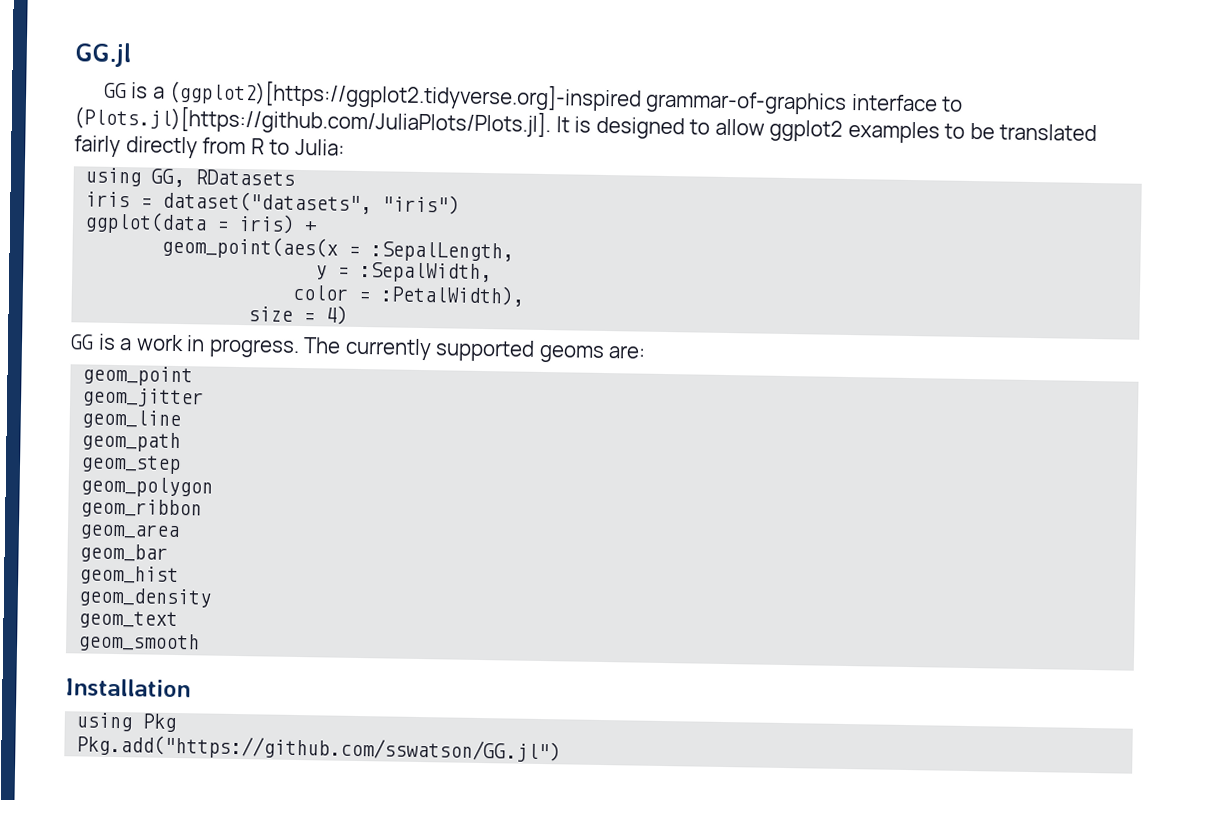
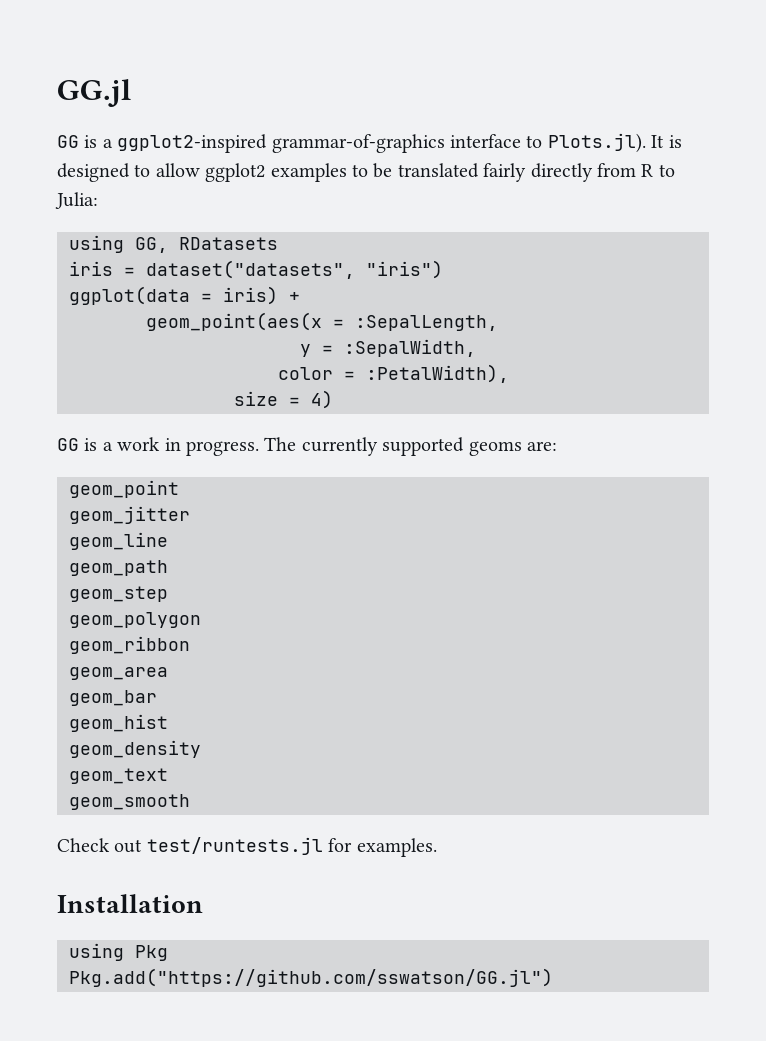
- GG is a (ggplot2)[https://ggplot2.tidyverse.org]-inspired grammar-of-graphics interface to (Plots.jl)[https://github.com/JuliaPlots/Plots.jl]. It is designed to allow ggplot2 examples to be translated fairly directly from R to Julia:
+ GG is a ggplot2-inspired grammar-of-graphics interface to Plots.jl). It is designed to allow ggplot2 examples to be translated fairly directly from R to Julia:
+ Check out test/runtests.jl for examples.

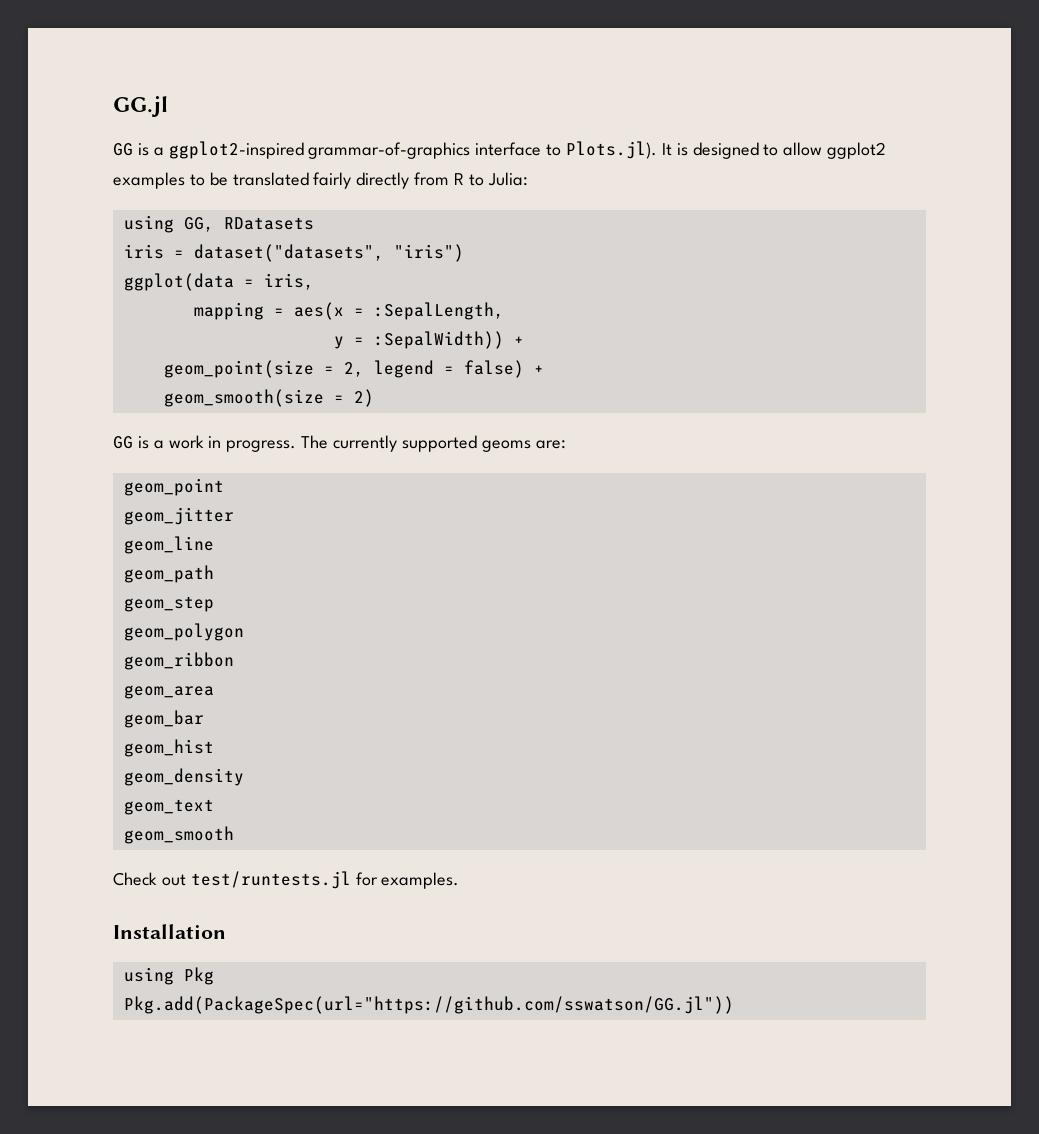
- ggplot(data = iris) +
- geom_point(aes(x = :SepalLength,
+ ggplot(data = iris,
+ mapping = aes(x = :SepalLength,
- y = :SepalWidth,
- color = :PetalWidth),
- size = 4)
+ y = :SepalWidth)) +
+ geom_point(size = 2, legend = false) +
+ geom_smooth(size = 2)
- Pkg.add("https://github.com/sswatson/GG.jl")
+ Pkg.add(PackageSpec(url="https://github.com/sswatson/GG.jl"))

